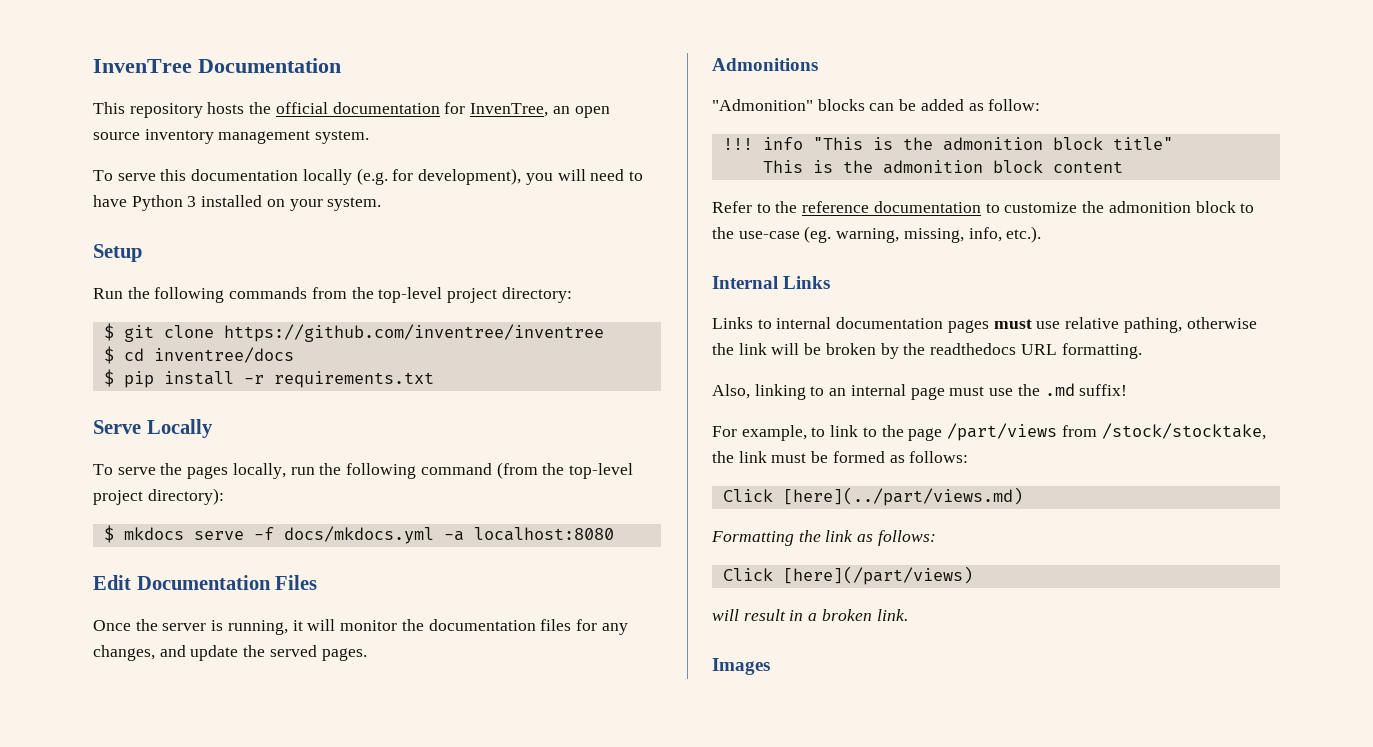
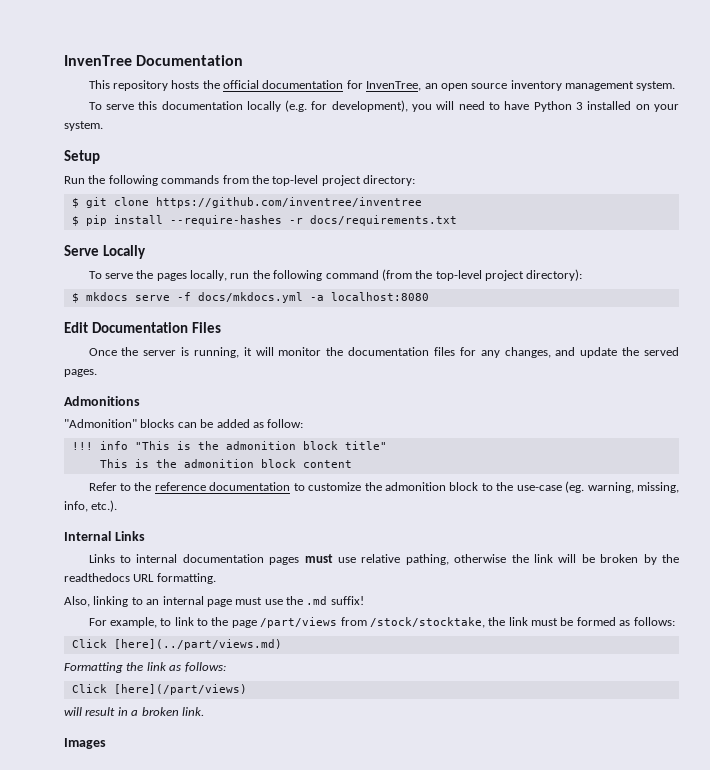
- $ cd inventree/docs
- $ pip install -r requirements.txt
+ $ pip install --require-hashes -r docs/requirements.txt

